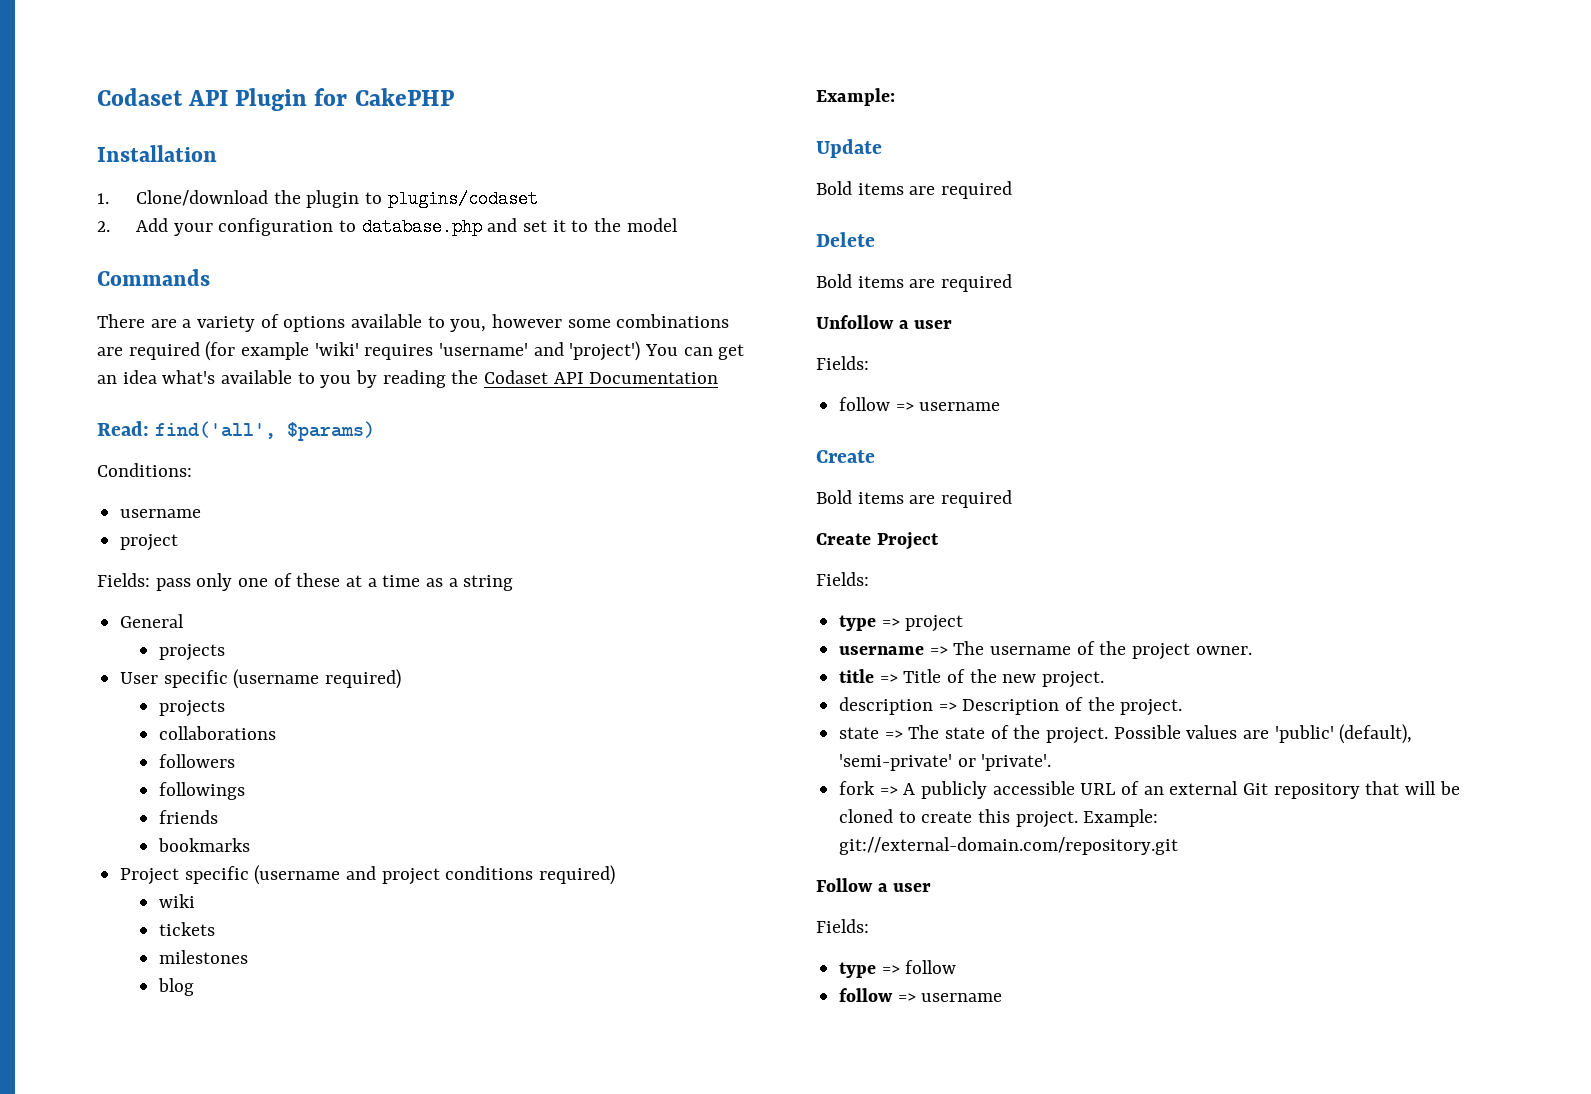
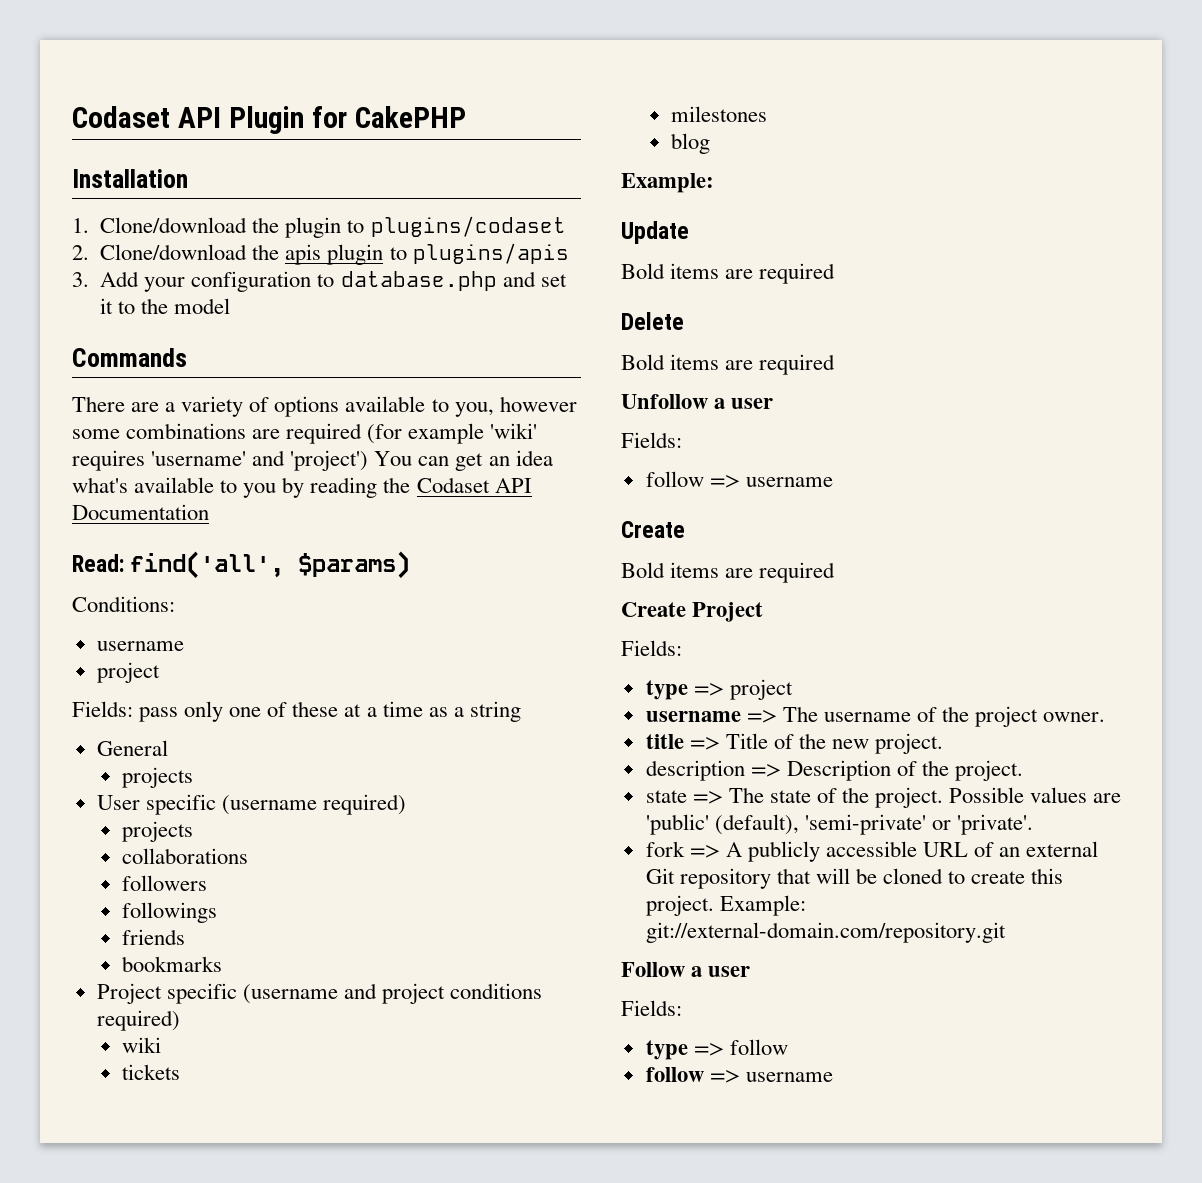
- 2. Add your configuration to database.php and set it to the model
+ 2. Clone/download the apis plugin to plugins/apis
+ 3. Add your configuration to database.php and set it to the model

